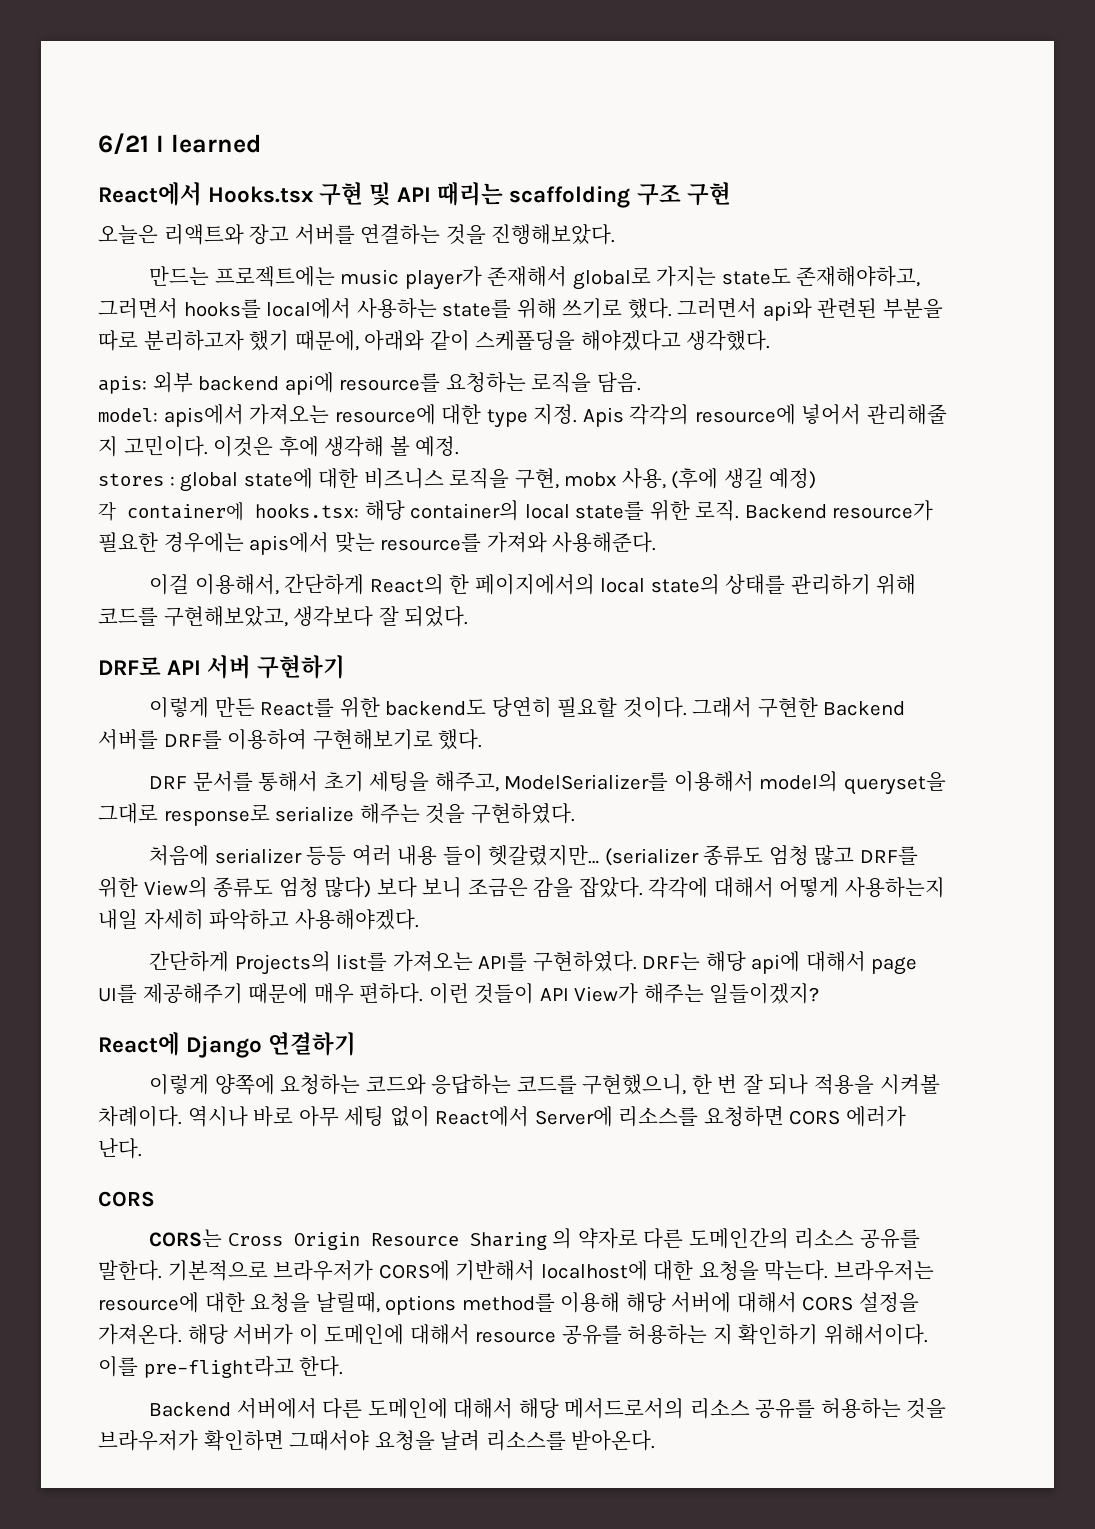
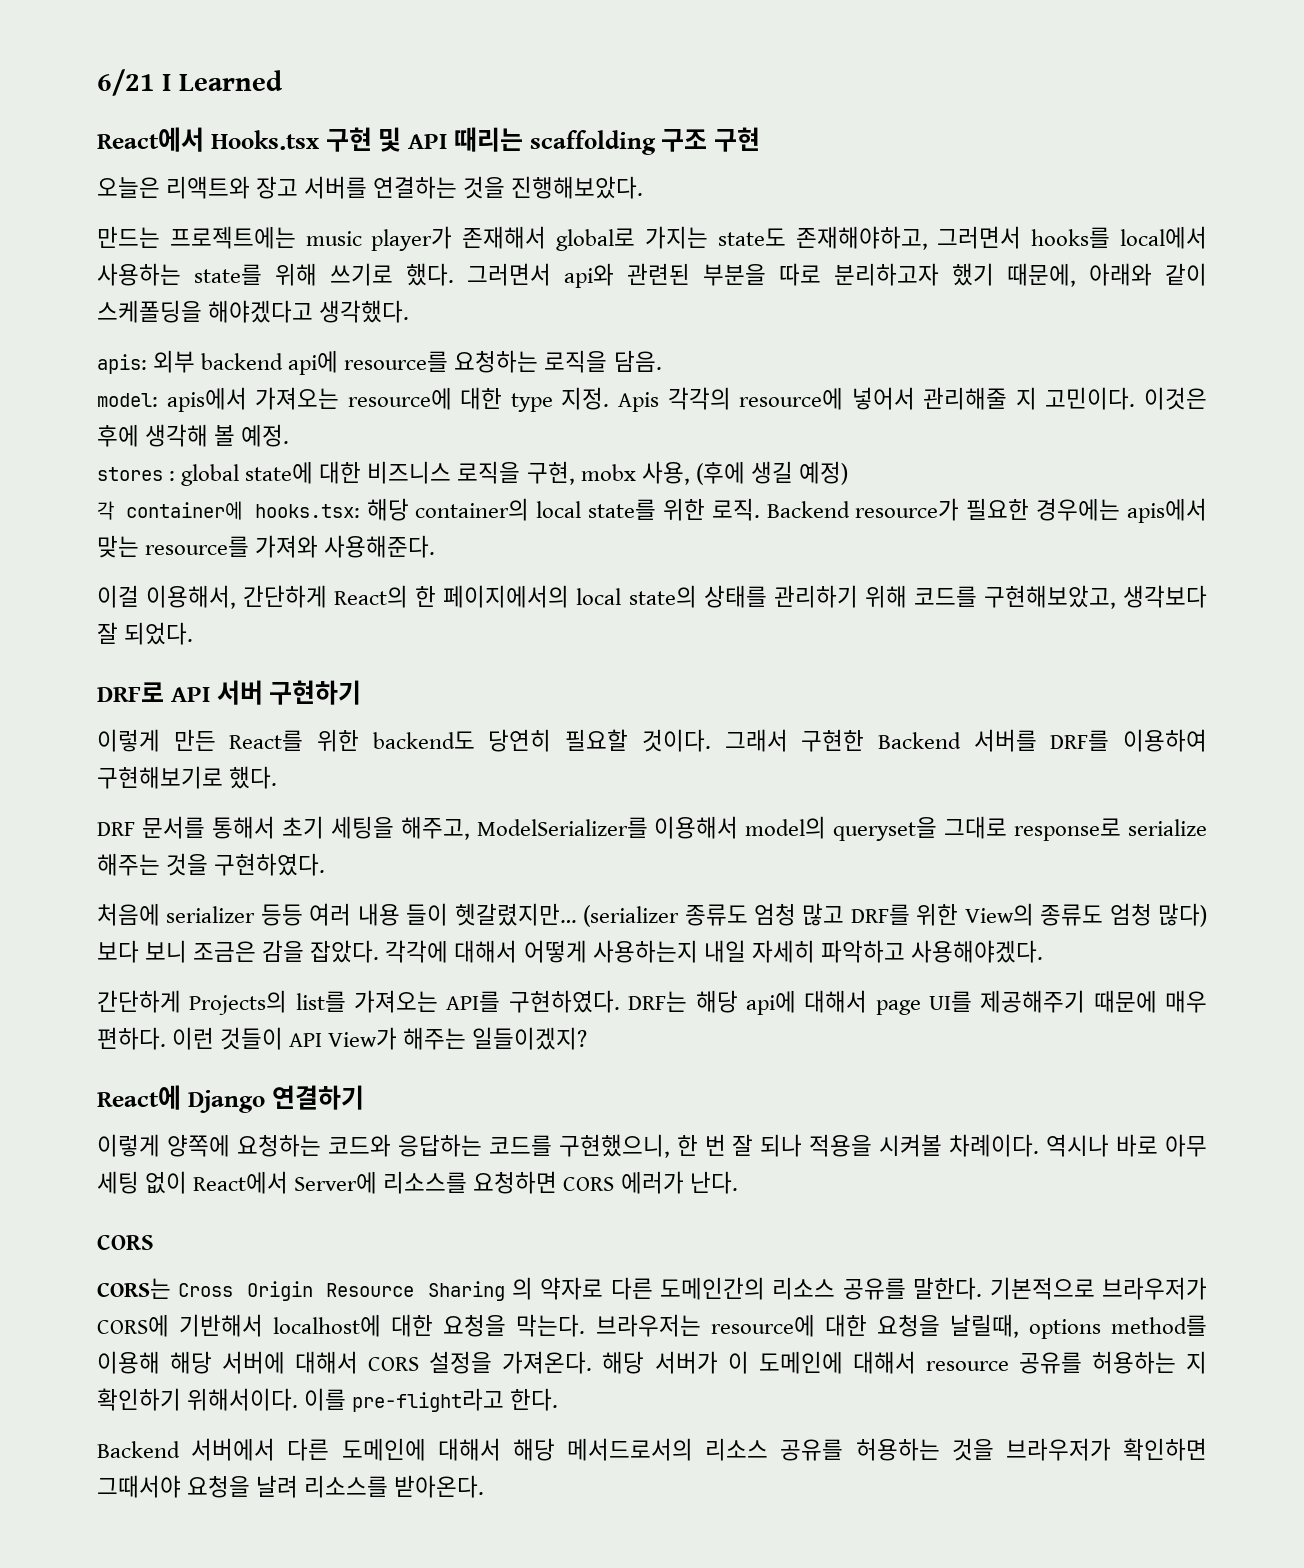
- 6/21 I learned
+ 6/21 I Learned

